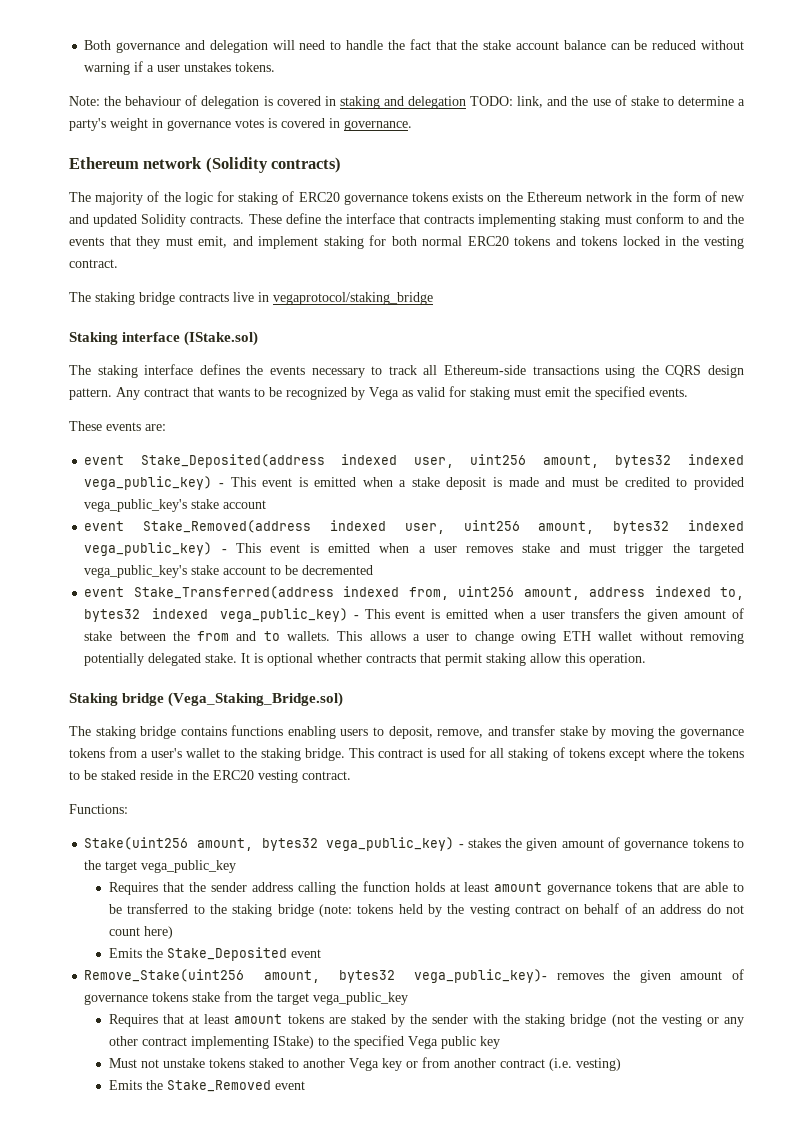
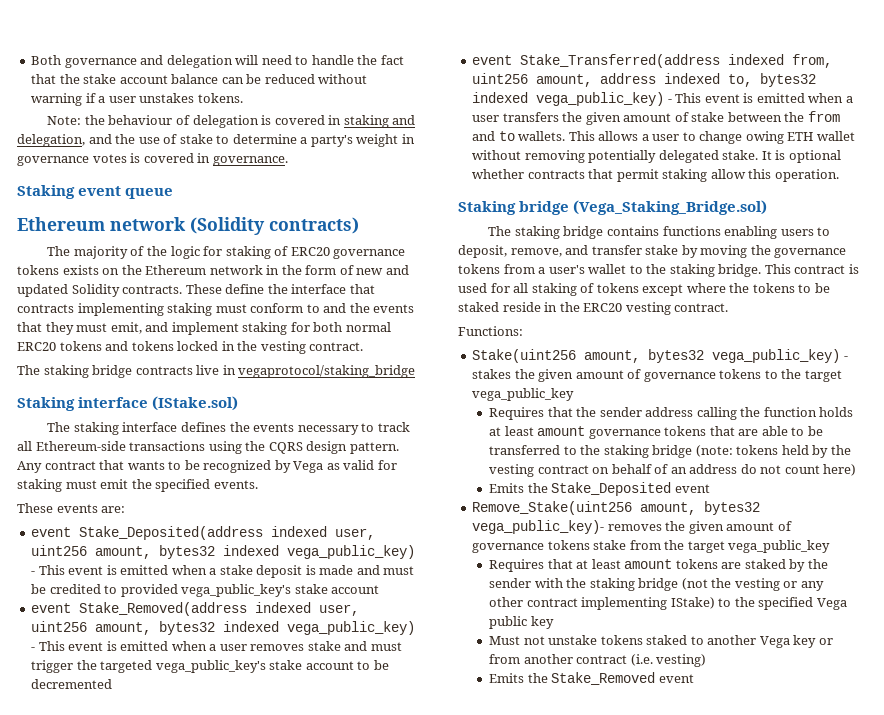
- Note: the behaviour of delegation is covered in staking and delegation TODO: link, and the use of stake to determine a party's weight in governance votes is covered in governance.
+ Note: the behaviour of delegation is covered in staking and delegation, and the use of stake to determine a party's weight in governance votes is covered in governance.
+ Staking event queue

